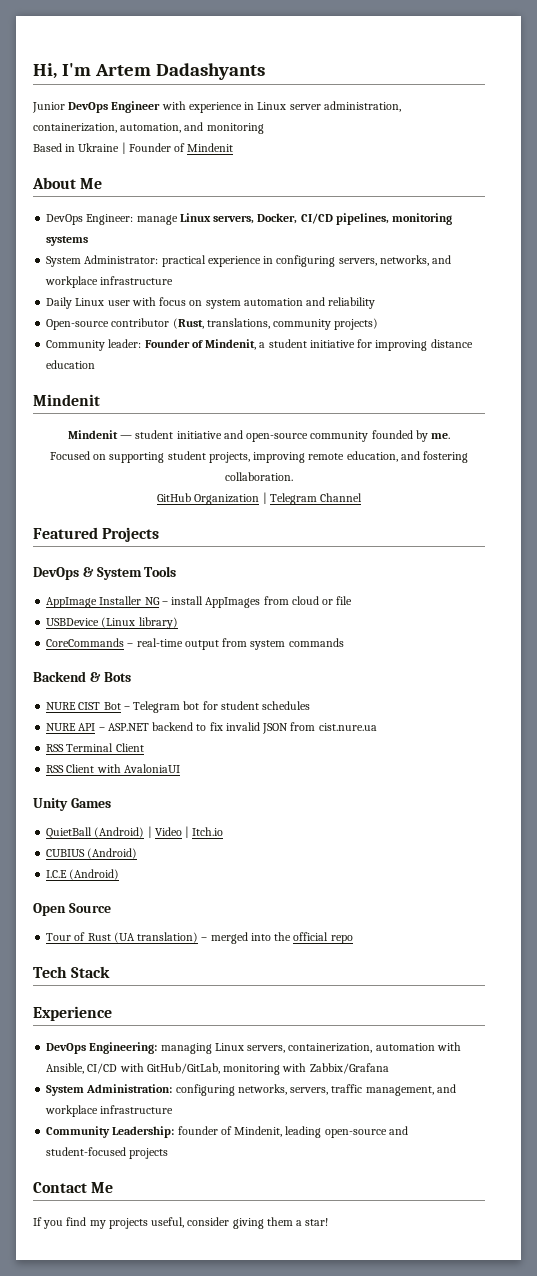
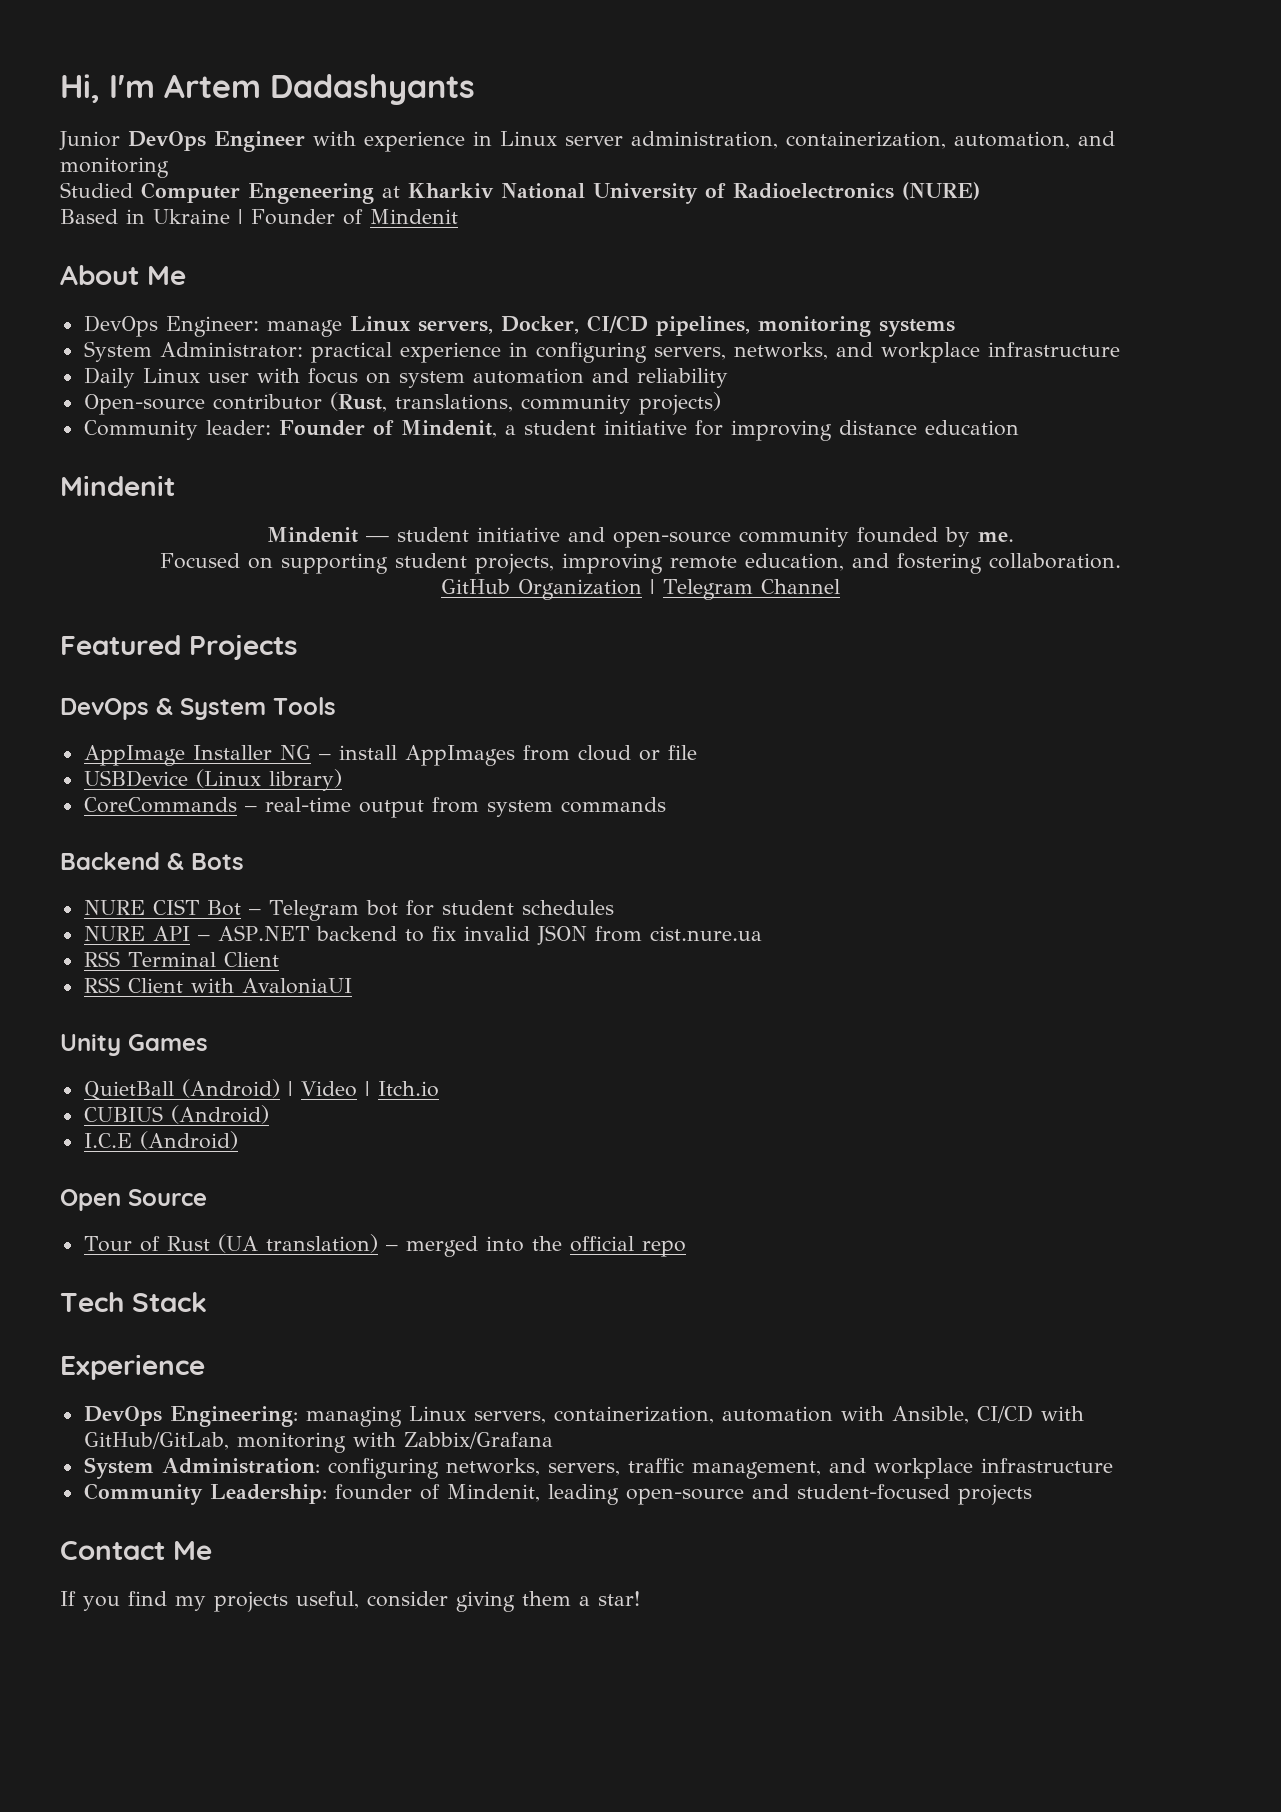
+ Studied Computer Engeneering at Kharkiv National University of Radioelectronics (NURE)

